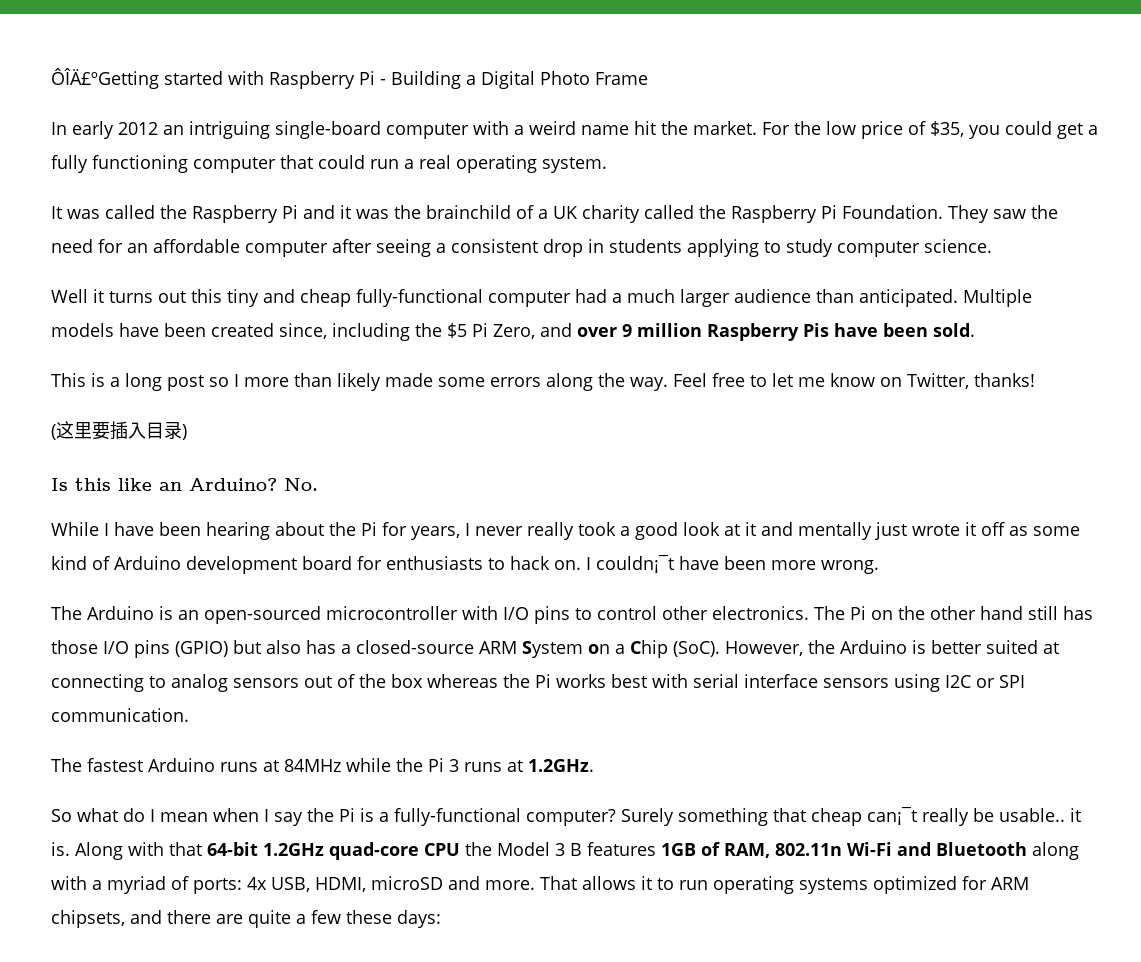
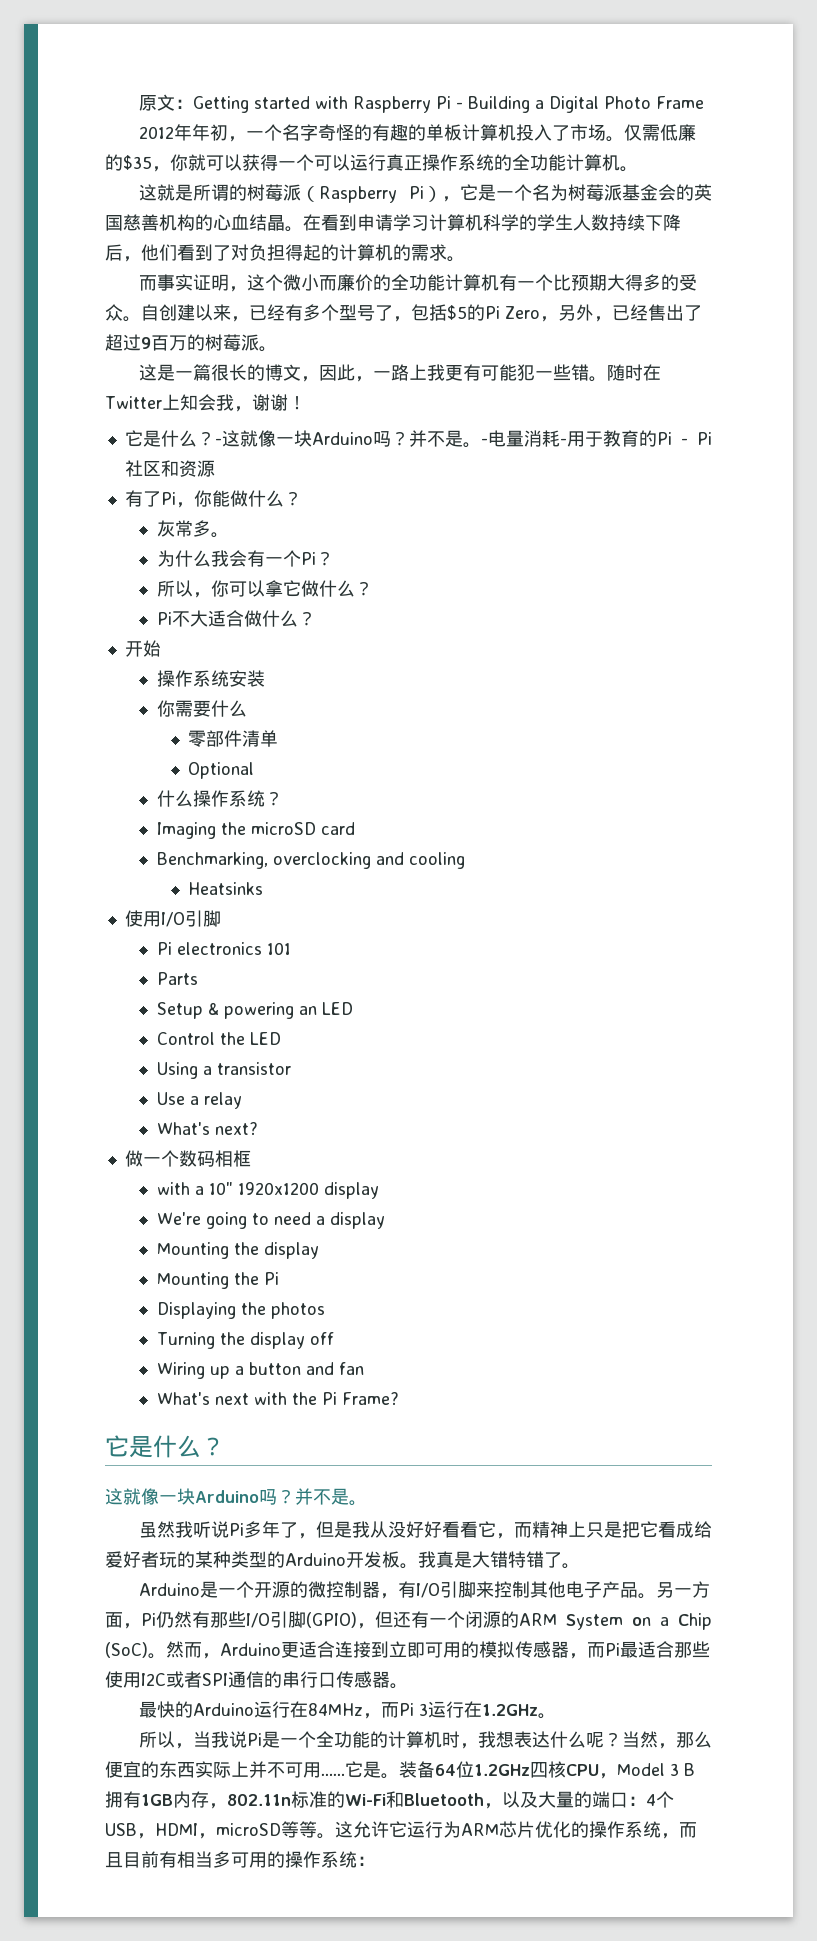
- ÔÎÄ£ºGetting started with Raspberry Pi - Building a Digital Photo Frame
+ 原文：Getting started with Raspberry Pi - Building a Digital Photo Frame
- In early 2012 an intriguing single-board computer with a weird name hit the market. For the low price of $35, you could get a fully functioning computer that could run a real operating system.
- It was called the Raspberry Pi and it was the brainchild of a UK charity called the Raspberry Pi Foundation. They saw the need for an affordable computer after seeing a consistent drop in students applying to study computer science.
- Well it turns out this tiny and cheap fully-functional computer had a much larger audience than anticipated. Multiple models have been created since, including the $5 Pi Zero, and over 9 million Raspberry Pis have been sold.
- This is a long post so I more than likely made some errors along the way. Feel free to let me know on Twitter, thanks!
- (这里要插入目录)
- Is this like an Arduino? No.
- While I have been hearing about the Pi for years, I never really took a good look at it and mentally just wrote it off as some kind of Arduino development board for enthusiasts to hack on. I couldn¡¯t have been more wrong.
- The Arduino is an open-sourced microcontroller with I/O pins to control other electronics. The Pi on the other hand still has those I/O pins (GPIO) but also has a closed-source ARM System on a Chip (SoC). However, the Arduino is better suited at connecting to analog sensors out of the box whereas the Pi works best with serial interface sensors using I2C or SPI communication.
- The fastest Arduino runs at 84MHz while the Pi 3 runs at 1.2GHz.
- So what do I mean when I say the Pi is a fully-functional computer? Surely something that cheap can¡¯t really be usable.. it is. Along with that 64-bit 1.2GHz quad-core CPU the Model 3 B features 1GB of RAM, 802.11n Wi-Fi and Bluetooth along with a myriad of ports: 4x USB, HDMI, microSD and more. That allows it to run operating systems optimized for ARM chipsets, and there are quite a few these days:
+ 2012年年初，一个名字奇怪的有趣的单板计算机投入了市场。仅需低廉的$35，你就可以获得一个可以运行真正操作系统的全功能计算机。
+ 这就是所谓的树莓派（Raspberry Pi），它是一个名为树莓派基金会的英国慈善机构的心血结晶。在看到申请学习计算机科学的学生人数持续下降后，他们看到了对负担得起的计算机的需求。
+ 而事实证明，这个微小而廉价的全功能计算机有一个比预期大得多的受众。自创建以来，已经有多个型号了，包括$5的Pi Zero，另外，已经售出了超过9百万的树莓派。
+ 这是一篇很长的博文，因此，一路上我更有可能犯一些错。随时在Twitter上知会我，谢谢！
+ 它是什么？-这就像一块Arduino吗？并不是。-电量消耗-用于教育的Pi - Pi社区和资源
+ 有了Pi，你能做什么？
+ 灰常多。
+ 为什么我会有一个Pi？
+ 所以，你可以拿它做什么？
+ Pi不大适合做什么？
+ 开始
+ 操作系统安装
+ 你需要什么
+ 零部件清单
+ Optional
+ 什么操作系统？
+ Imaging the microSD card
+ Benchmarking, overclocking and cooling
+ Heatsinks
+ 使用I/O引脚
+ Pi electronics 101
+ Parts
+ Setup & powering an LED
+ Control the LED
+ Using a transistor
+ Use a relay
+ What's next?
+ 做一个数码相框
+ with a 10" 1920x1200 display
+ We're going to need a display
+ Mounting the display
+ Mounting the Pi
+ Displaying the photos
+ Turning the display off
+ Wiring up a button and fan
+ What's next with the Pi Frame?
+ 它是什么？
+ 这就像一块Arduino吗？并不是。
+ 虽然我听说Pi多年了，但是我从没好好看看它，而精神上只是把它看成给爱好者玩的某种类型的Arduino开发板。我真是大错特错了。
+ Arduino是一个开源的微控制器，有I/O引脚来控制其他电子产品。另一方面，Pi仍然有那些I/O引脚(GPIO)，但还有一个闭源的ARM System on a Chip (SoC)。然而，Arduino更适合连接到立即可用的模拟传感器，而Pi最适合那些使用I2C或者SPI通信的串行口传感器。
+ 最快的Arduino运行在84MHz，而Pi 3运行在1.2GHz。
+ 所以，当我说Pi是一个全功能的计算机时，我想表达什么呢？当然，那么便宜的东西实际上并不可用……它是。装备64位1.2GHz四核CPU，Model 3 B拥有1GB内存，802.11n标准的Wi-Fi和Bluetooth，以及大量的端口：4个USB，HDMI，microSD等等。这允许它运行为ARM芯片优化的操作系统，而且目前有相当多可用的操作系统：

